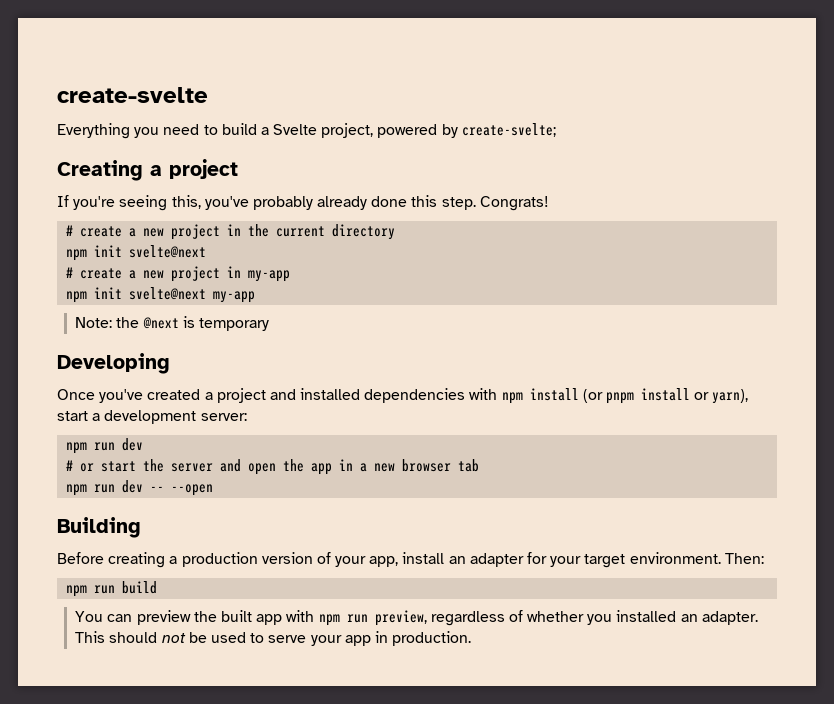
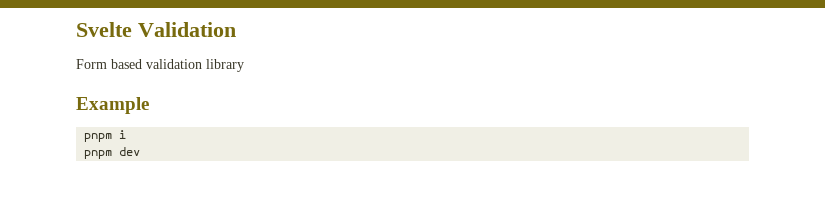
- create-svelte
- Everything you need to build a Svelte project, powered by create-svelte;
- Creating a project
- If you're seeing this, you've probably already done this step. Congrats!
- # create a new project in the current directory
- npm init svelte@next
- # create a new project in my-app
- npm init svelte@next my-app
- Note: the @next is temporary
- Developing
- Once you've created a project and installed dependencies with npm install (or pnpm install or yarn), start a development server:
- npm run dev
- # or start the server and open the app in a new browser tab
- npm run dev -- --open
- Building
- Before creating a production version of your app, install an adapter for your target environment. Then:
- npm run build
- You can preview the built app with npm run preview, regardless of whether you installed an adapter. This should not be used to serve your app in production.
+ Svelte Validation
+ Form based validation library
+ Example
+ pnpm i
+ pnpm dev

